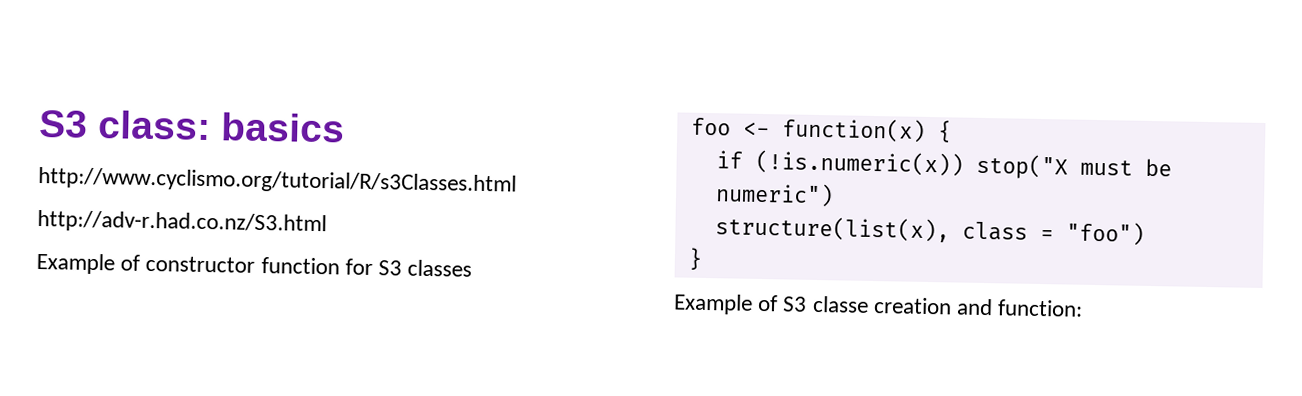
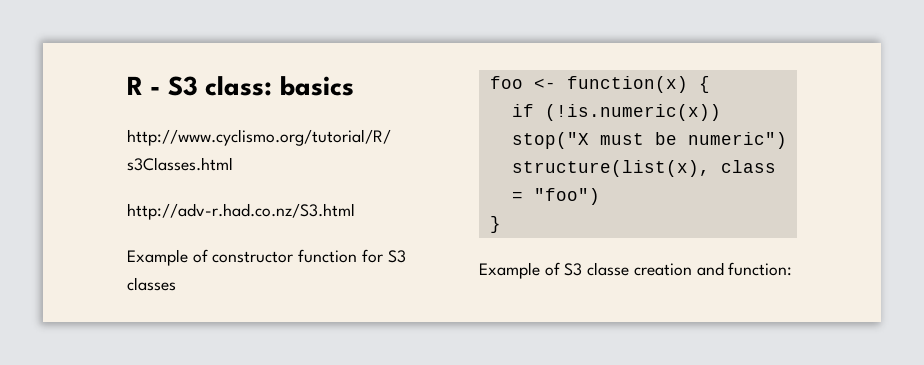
- S3 class: basics
+ R - S3 class: basics

